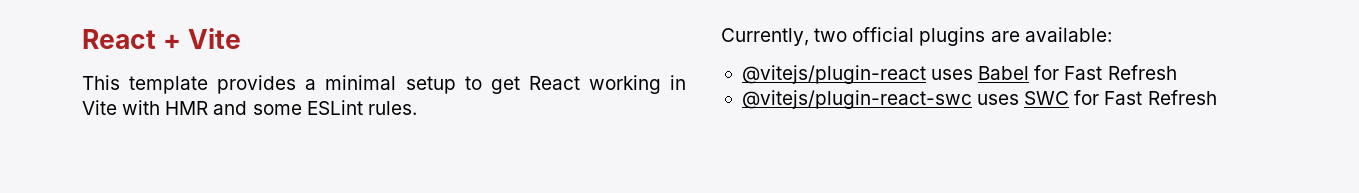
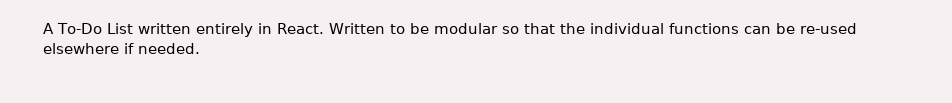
- React + Vite
- This template provides a minimal setup to get React working in Vite with HMR and some ESLint rules.
- Currently, two official plugins are available:
- @vitejs/plugin-react uses Babel for Fast Refresh
- @vitejs/plugin-react-swc uses SWC for Fast Refresh
+ A To-Do List written entirely in React. Written to be modular so that the individual functions can be re-used elsewhere if needed.

